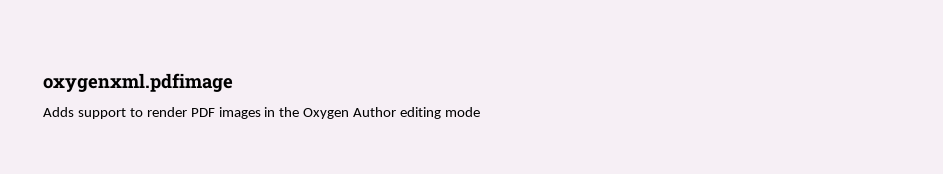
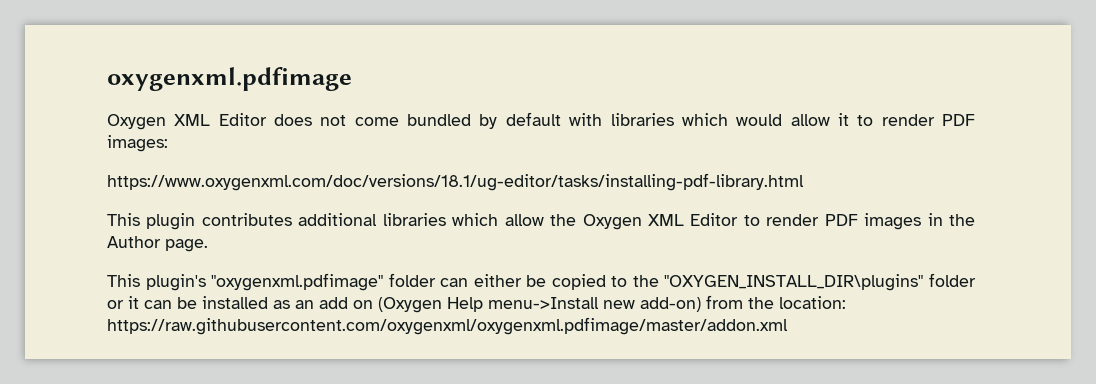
- Adds support to render PDF images in the Oxygen Author editing mode
+ Oxygen XML Editor does not come bundled by default with libraries which would allow it to render PDF images:
+ https://www.oxygenxml.com/doc/versions/18.1/ug-editor/tasks/installing-pdf-library.html
+ This plugin contributes additional libraries which allow the Oxygen XML Editor to render PDF images in the Author page.
+ This plugin's "oxygenxml.pdfimage" folder can either be copied to the "OXYGEN_INSTALL_DIR\plugins" folder or it can be installed as an add on (Oxygen Help menu->Install new add-on) from the location: https://raw.githubusercontent.com/oxygenxml/oxygenxml.pdfimage/master/addon.xml

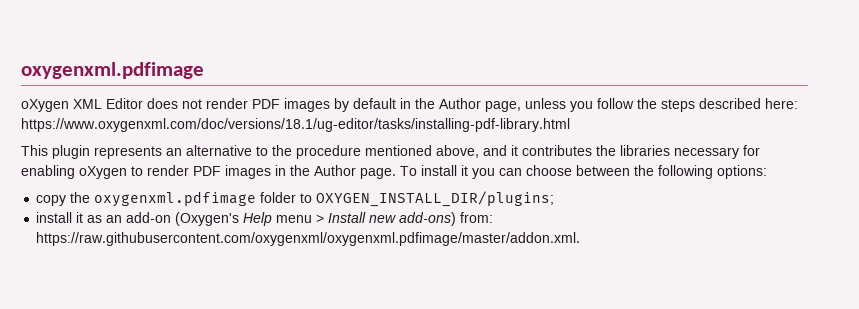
- Oxygen XML Editor does not come bundled by default with libraries which would allow it to render PDF images:
- https://www.oxygenxml.com/doc/versions/18.1/ug-editor/tasks/installing-pdf-library.html
- This plugin contributes additional libraries which allow the Oxygen XML Editor to render PDF images in the Author page.
- This plugin's "oxygenxml.pdfimage" folder can either be copied to the "OXYGEN_INSTALL_DIR\plugins" folder or it can be installed as an add on (Oxygen Help menu->Install new add-on) from the location: https://raw.githubusercontent.com/oxygenxml/oxygenxml.pdfimage/master/addon.xml
+ oXygen XML Editor does not render PDF images by default in the Author page, unless you follow the steps described here: https://www.oxygenxml.com/doc/versions/18.1/ug-editor/tasks/installing-pdf-library.html
+ This plugin represents an alternative to the procedure mentioned above, and it contributes the libraries necessary for enabling oXygen to render PDF images in the Author page. To install it you can choose between the following options:
+ copy the oxygenxml.pdfimage folder to OXYGEN_INSTALL_DIR/plugins;
+ install it as an add-on (Oxygen's Help menu > Install new add-ons) from: https://raw.githubusercontent.com/oxygenxml/oxygenxml.pdfimage/master/addon.xml.

